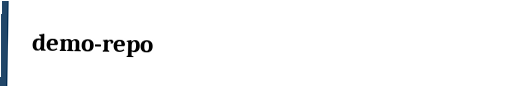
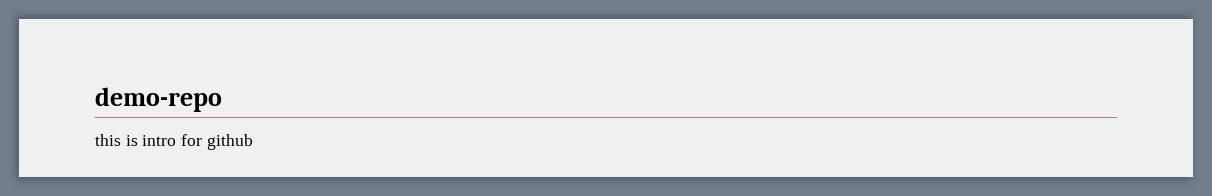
+ this is intro for github

